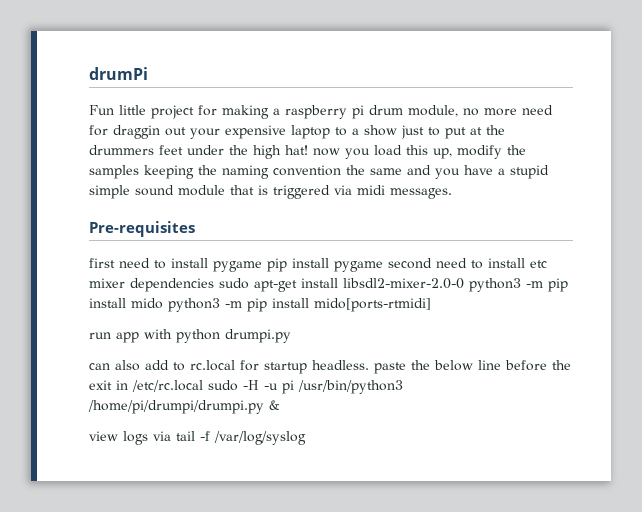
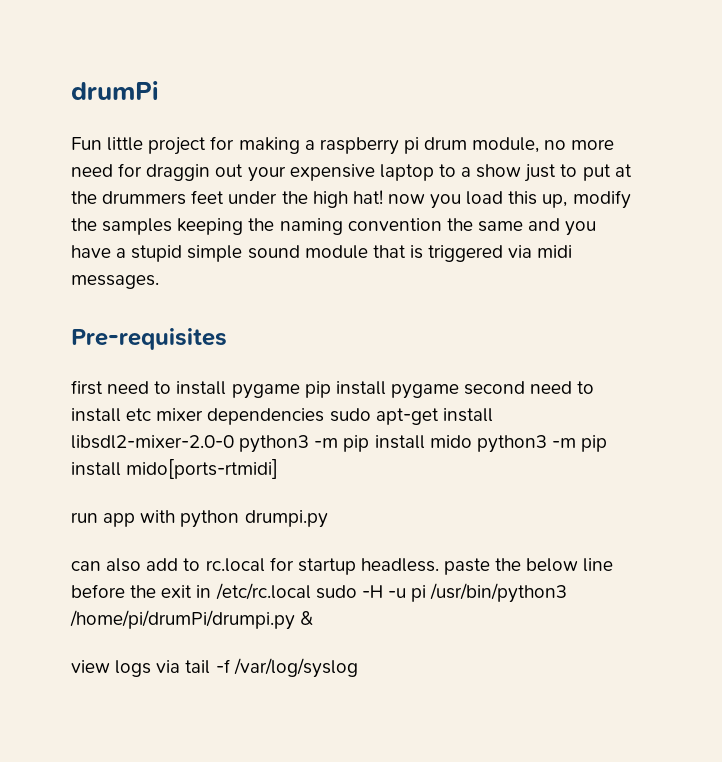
- can also add to rc.local for startup headless. paste the below line before the exit in /etc/rc.local sudo -H -u pi /usr/bin/python3 /home/pi/drumpi/drumpi.py &
+ can also add to rc.local for startup headless. paste the below line before the exit in /etc/rc.local sudo -H -u pi /usr/bin/python3 /home/pi/drumPi/drumpi.py &

